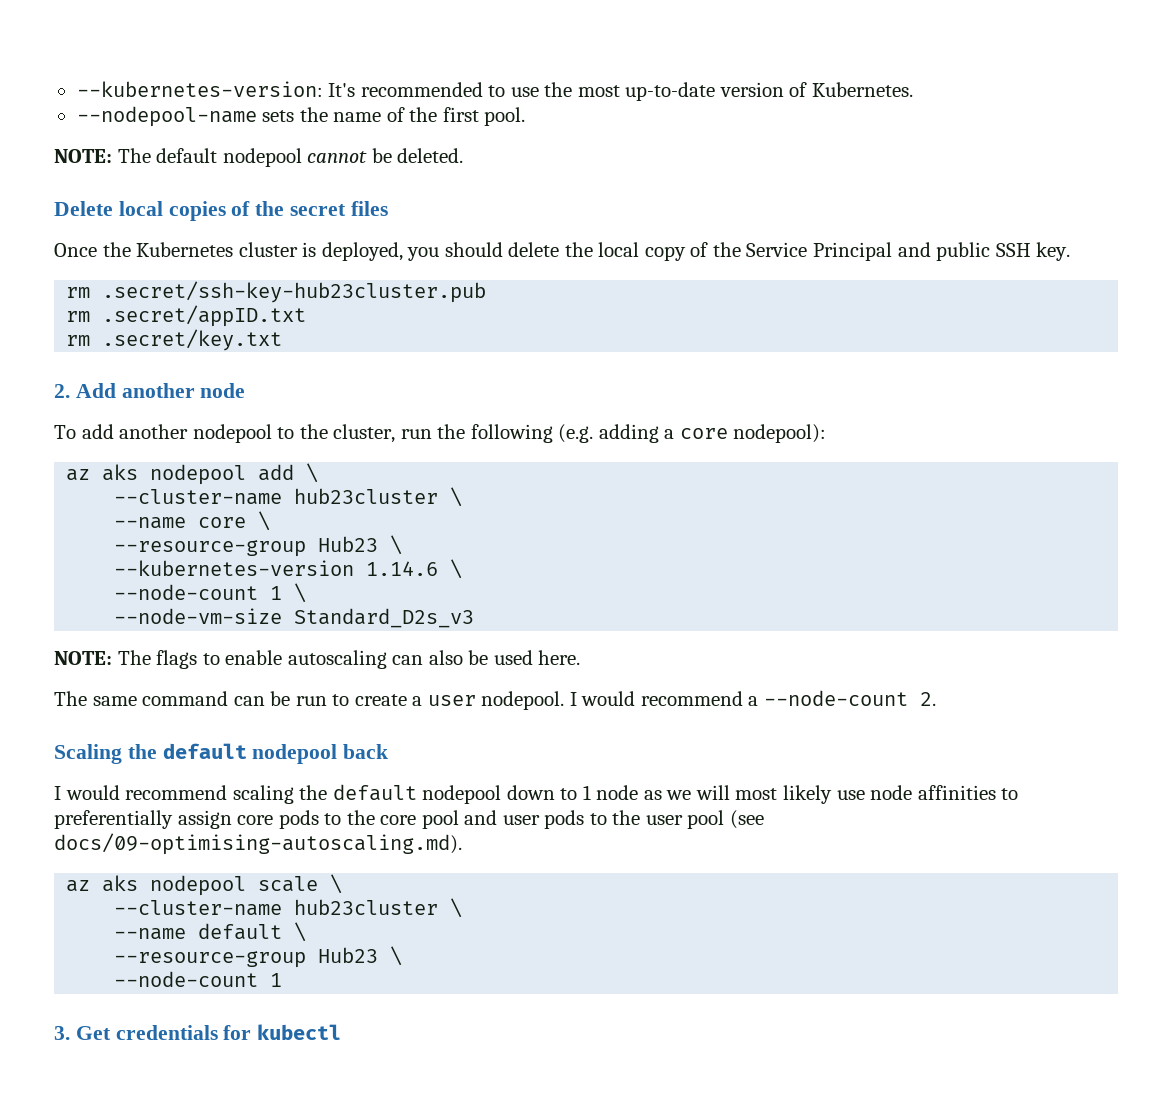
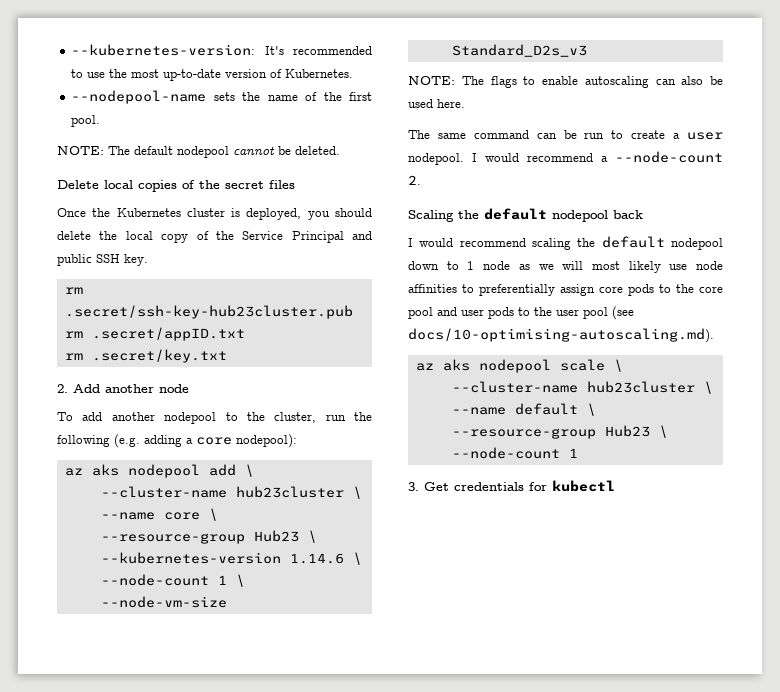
- I would recommend scaling the default nodepool down to 1 node as we will most likely use node affinities to preferentially assign core pods to the core pool and user pods to the user pool (see docs/09-optimising-autoscaling.md).
+ I would recommend scaling the default nodepool down to 1 node as we will most likely use node affinities to preferentially assign core pods to the core pool and user pods to the user pool (see docs/10-optimising-autoscaling.md).

